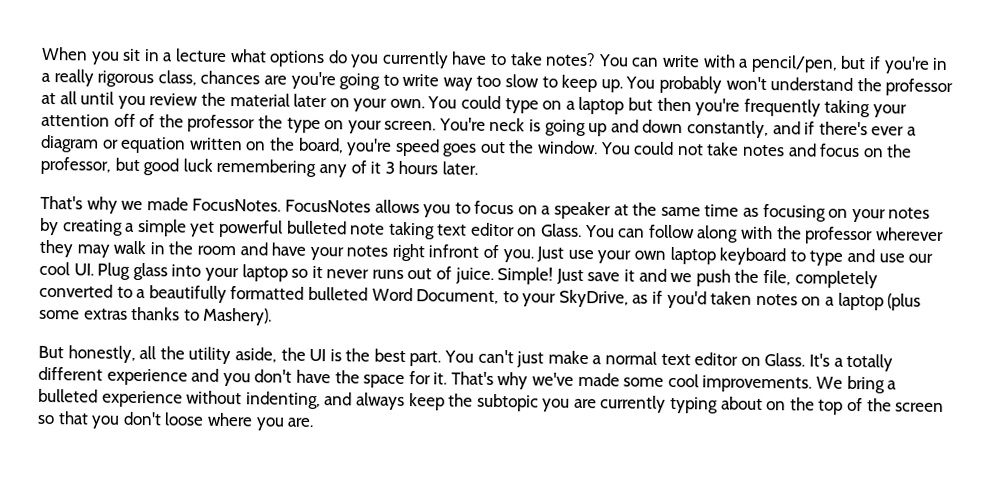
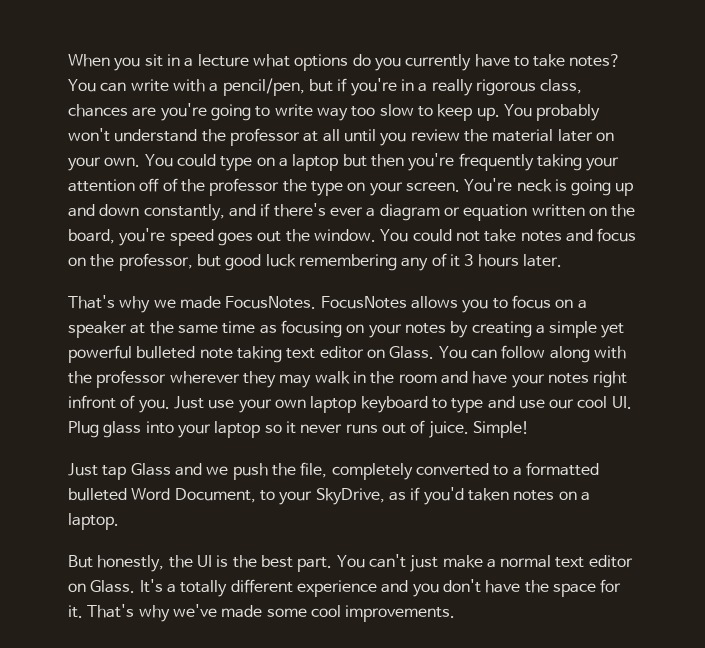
- Simple! Just save it and we push the file, completely converted to a beautifully formatted bulleted Word Document, to your SkyDrive, as if you'd taken notes on a laptop (plus some extras thanks to Mashery).
- But honestly, all the utility aside, the UI is the best part.
+ Simple!
+ Just tap Glass and we push the file, completely converted to a formatted bulleted Word Document, to your SkyDrive, as if you'd taken notes on a laptop.
+ But honestly, the UI is the best part.
- We bring a bulleted experience without indenting, and always keep the subtopic you are currently typing about on the top of the screen so that you don't loose where you are.

